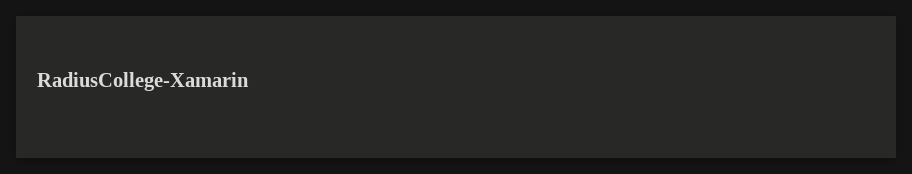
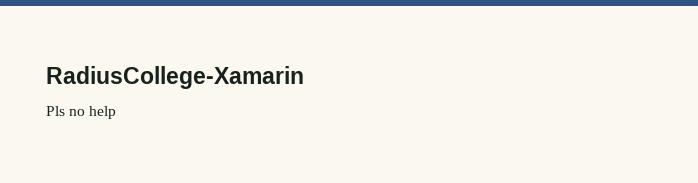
+ Pls no help

